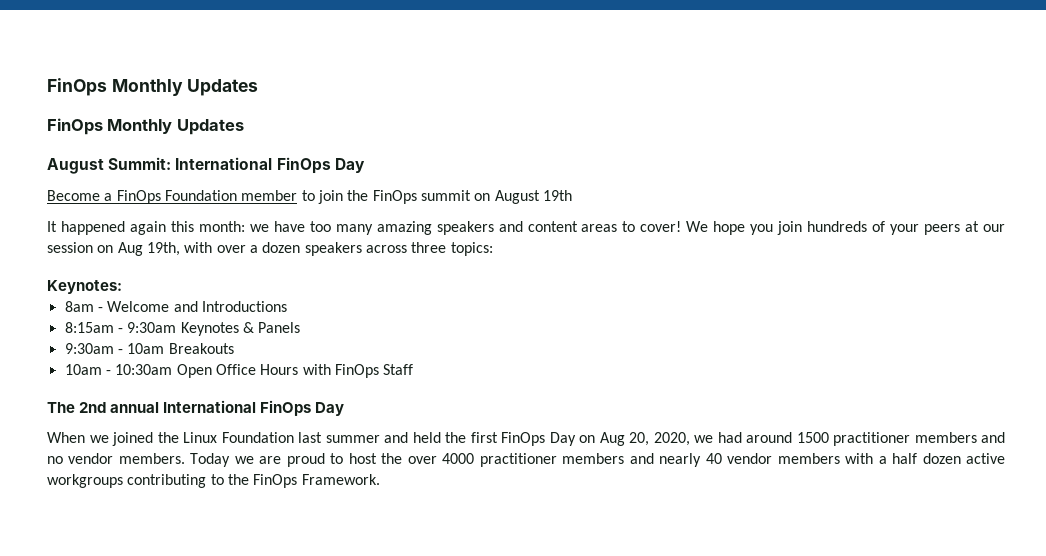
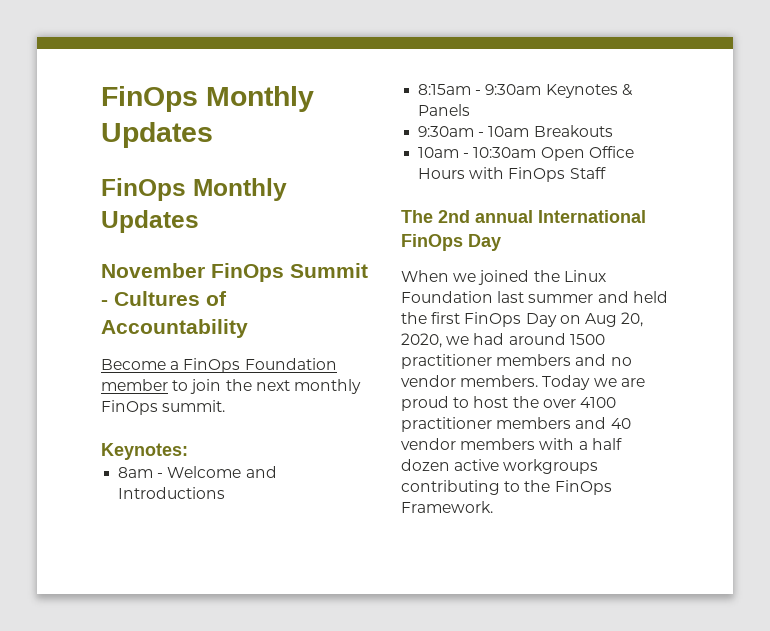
- August Summit: International FinOps Day
+ November FinOps Summit - Cultures of Accountability
- Become a FinOps Foundation member to join the FinOps summit on August 19th
- It happened again this month: we have too many amazing speakers and content areas to cover! We hope you join hundreds of your peers at our session on Aug 19th, with over a dozen speakers across three topics:
+ Become a FinOps Foundation member to join the next monthly FinOps summit.
- Today we are proud to host the over 4000 practitioner members and nearly 40 vendor members with a half dozen active workgroups contributing to the FinOps Framework.
+ Today we are proud to host the over 4100 practitioner members and 40 vendor members with a half dozen active workgroups contributing to the FinOps Framework.

